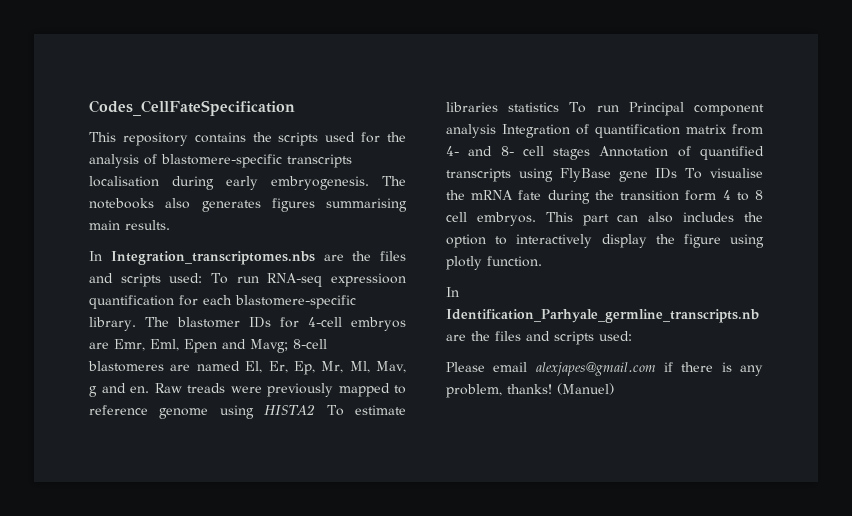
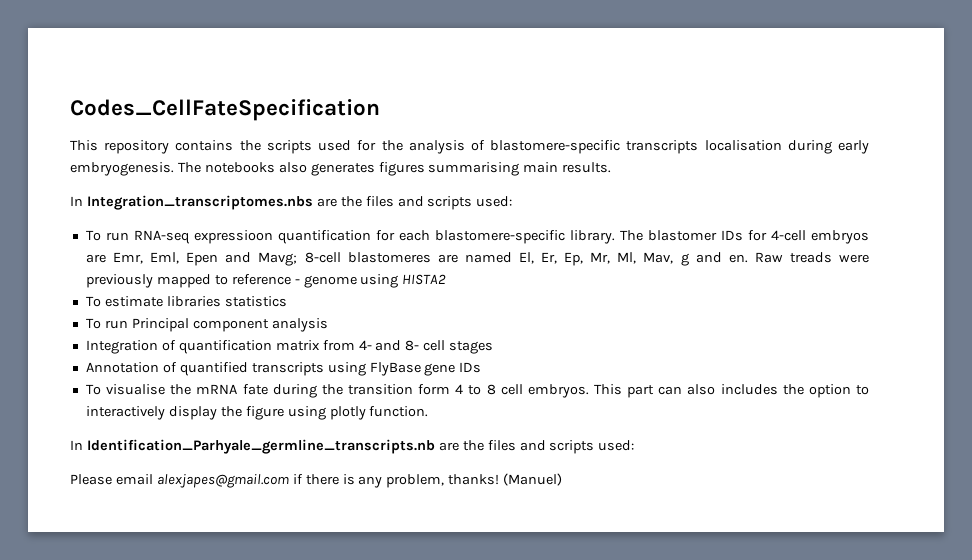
- In Integration_transcriptomes.nbs are the files and scripts used: To run RNA-seq expressioon quantification for each blastomere-specific library.
+ In Integration_transcriptomes.nbs are the files and scripts used:
+ To run RNA-seq expressioon quantification for each blastomere-specific library.
- Raw treads were previously mapped to reference genome using HISTA2 To estimate libraries statistics To run Principal component analysis Integration of quantification matrix from 4- and 8- cell stages Annotation of quantified transcripts using FlyBase gene IDs To visualise the mRNA fate during the transition form 4 to 8 cell embryos.
+ Raw treads were previously mapped to reference - genome using HISTA2
+ To estimate libraries statistics
+ To run Principal component analysis
+ Integration of quantification matrix from 4- and 8- cell stages
+ Annotation of quantified transcripts using FlyBase gene IDs
+ To visualise the mRNA fate during the transition form 4 to 8 cell embryos.

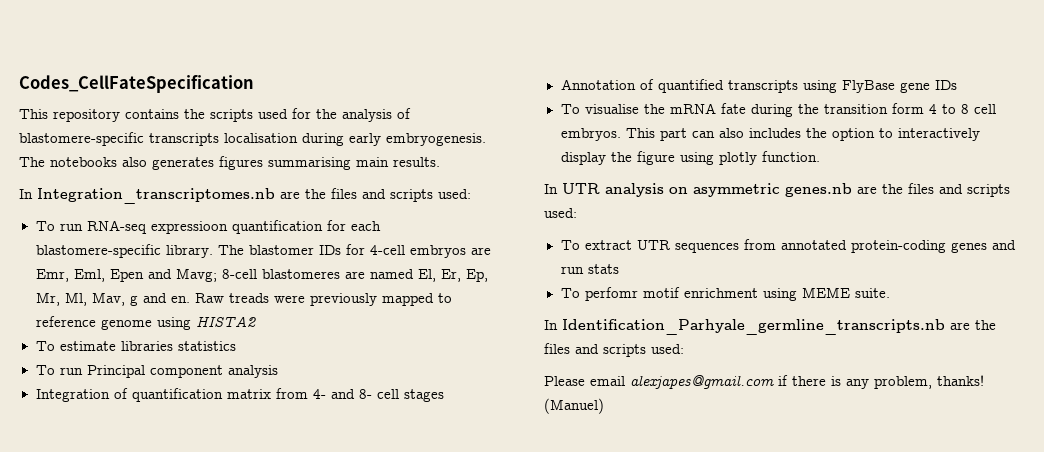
- In Integration_transcriptomes.nbs are the files and scripts used:
+ In Integration_transcriptomes.nb are the files and scripts used:
- Raw treads were previously mapped to reference - genome using HISTA2
+ Raw treads were previously mapped to reference genome using HISTA2
+ In UTR analysis on asymmetric genes.nb are the files and scripts used:
+ To extract UTR sequences from annotated protein-coding genes and run stats
+ To perfomr motif enrichment using MEME suite.

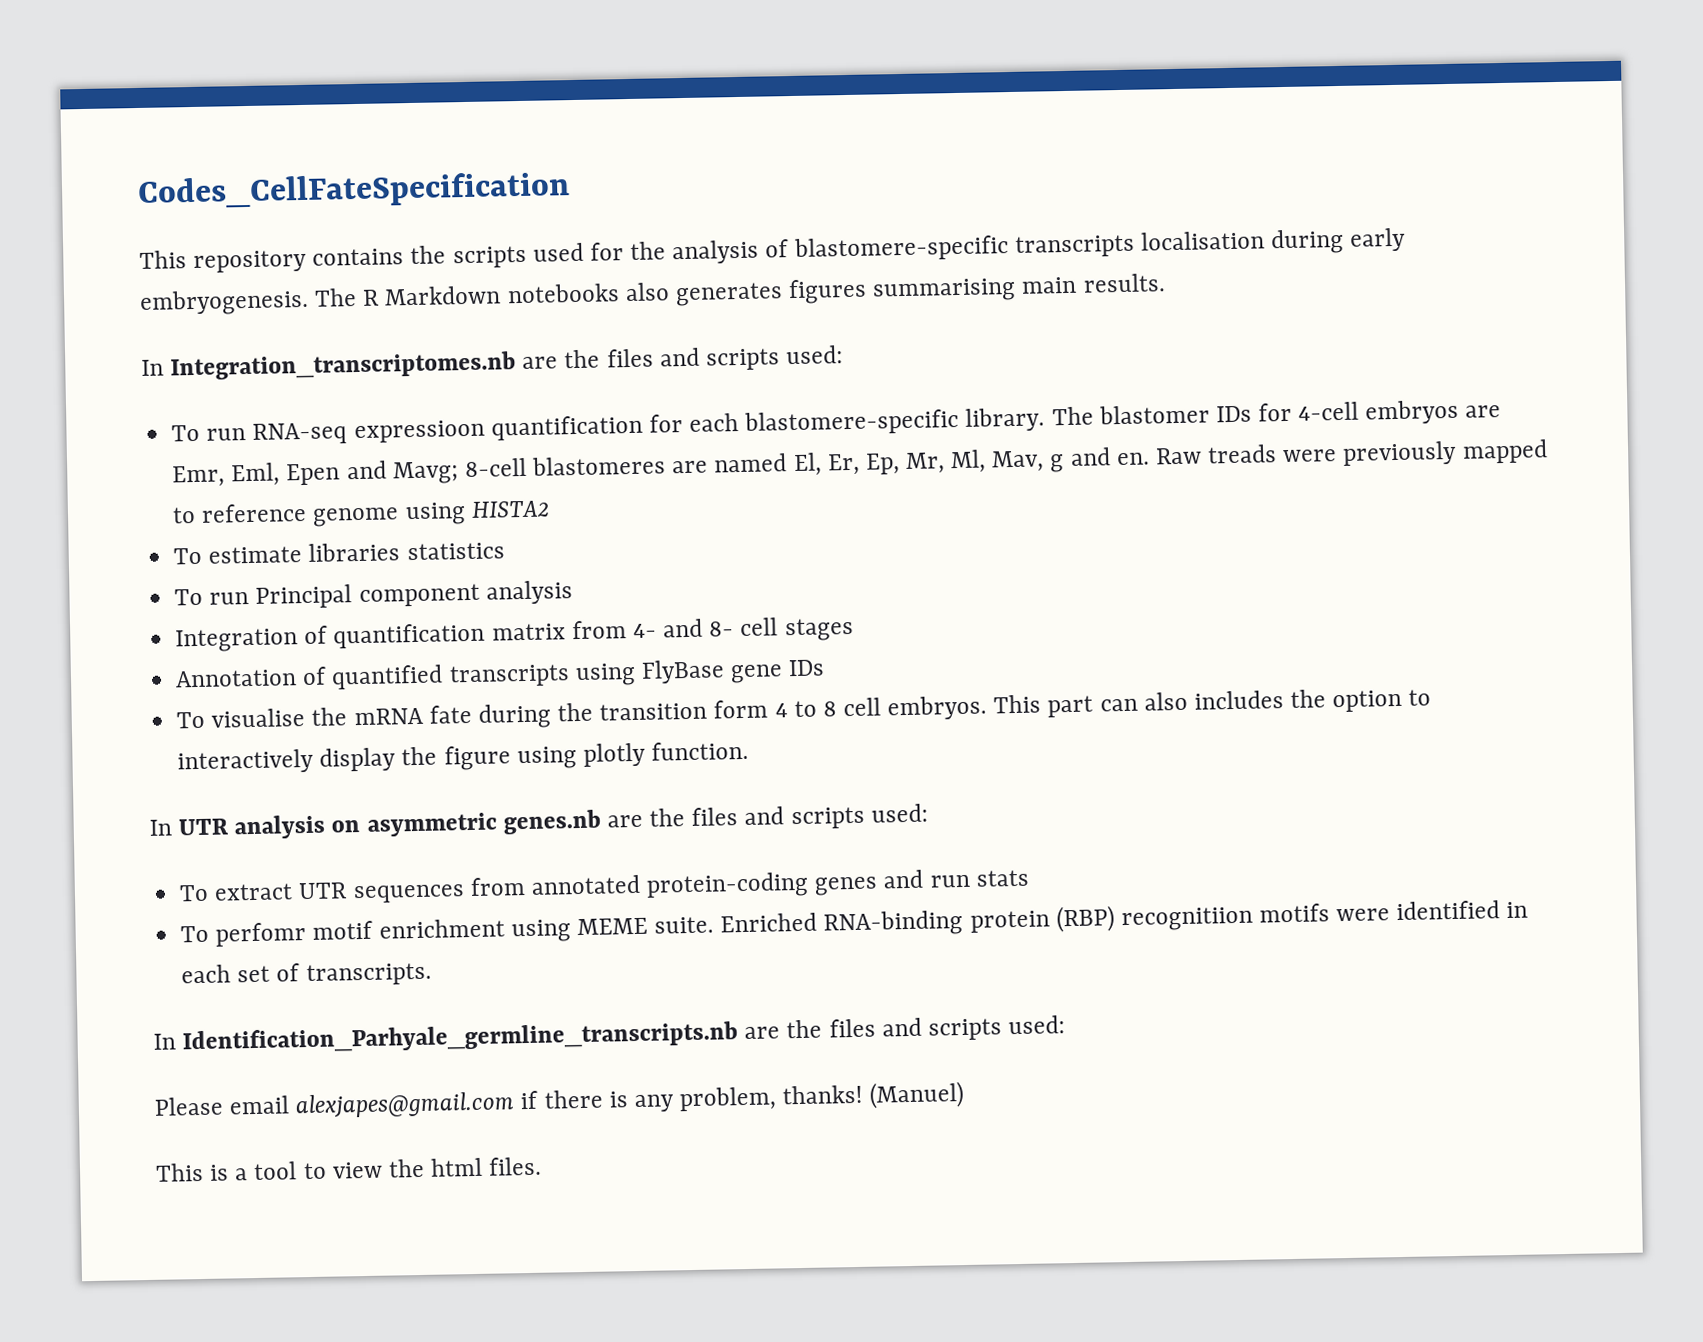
- The notebooks also generates figures summarising main results.
+ The R Markdown notebooks also generates figures summarising main results.
+ Enriched RNA-binding protein (RBP) recognitiion motifs were identified in each set of transcripts.
+ This is a tool to view the html files.

